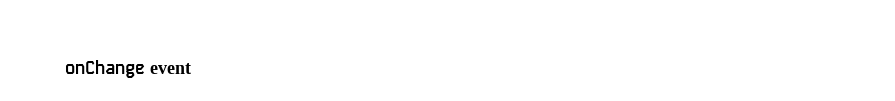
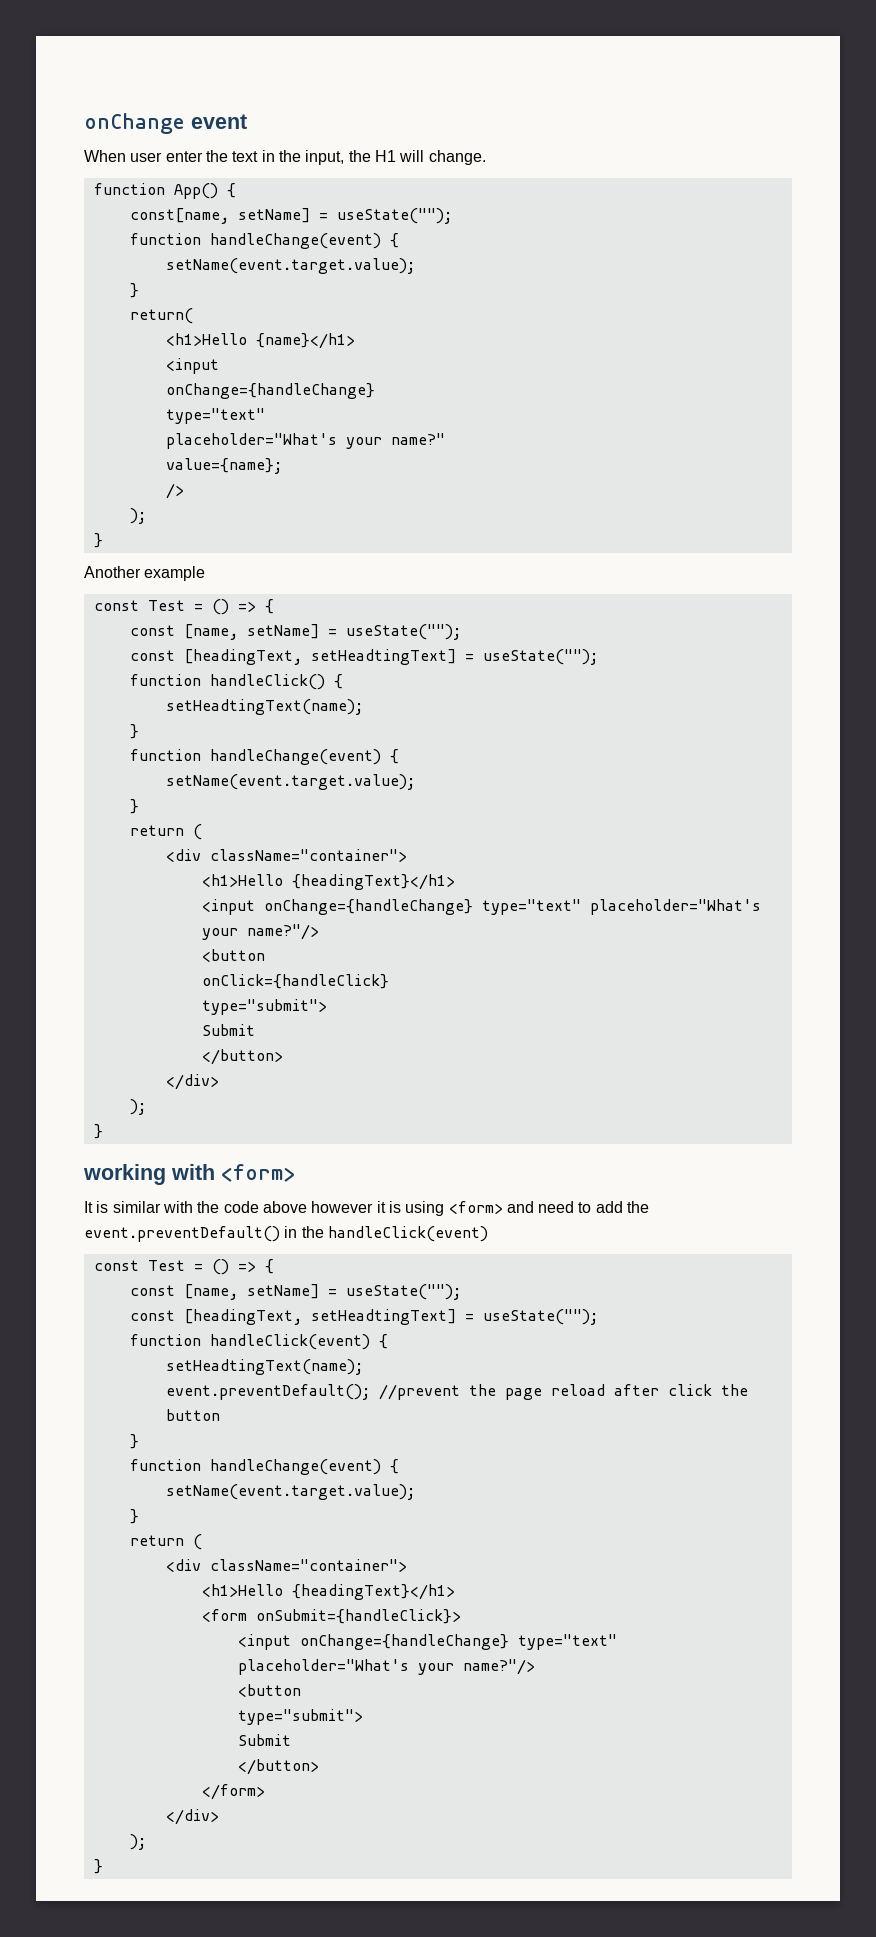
+ When user enter the text in the input, the H1 will change.
+ function App() {
+ const[name, setName] = useState("");
+ function handleChange(event) {
+ setName(event.target.value);
+ }
+ return(
+ <h1>Hello {name}</h1>
+ <input
+ onChange={handleChange}
+ type="text"
+ placeholder="What's your name?"
+ value={name};
+ />
+ );
+ }
+ Another example
+ const Test = () => {
+ const [name, setName] = useState("");
+ const [headingText, setHeadtingText] = useState("");
+ function handleClick() {
+ setHeadtingText(name);
+ }
+ function handleChange(event) {
+ setName(event.target.value);
+ }
+ return (
+ <div className="container">
+ <h1>Hello {headingText}</h1>
+ <input onChange={handleChange} type="text" placeholder="What's your name?"/>
+ <button
+ onClick={handleClick}
+ type="submit">
+ Submit
+ </button>
+ </div>
+ );
+ }
+ working with <form>
+ It is similar with the code above however it is using <form> and need to add the event.preventDefault() in the handleClick(event)
+ const Test = () => {
+ const [name, setName] = useState("");
+ const [headingText, setHeadtingText] = useState("");
+ function handleClick(event) {
+ setHeadtingText(name);
+ event.preventDefault(); //prevent the page reload after click the button
+ }
+ function handleChange(event) {
+ setName(event.target.value);
+ }
+ return (
+ <div className="container">
+ <h1>Hello {headingText}</h1>
+ <form onSubmit={handleClick}>
+ <input onChange={handleChange} type="text" placeholder="What's your name?"/>
+ <button
+ type="submit">
+ Submit
+ </button>
+ </form>
+ </div>
+ );
+ }

